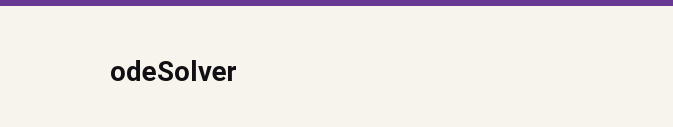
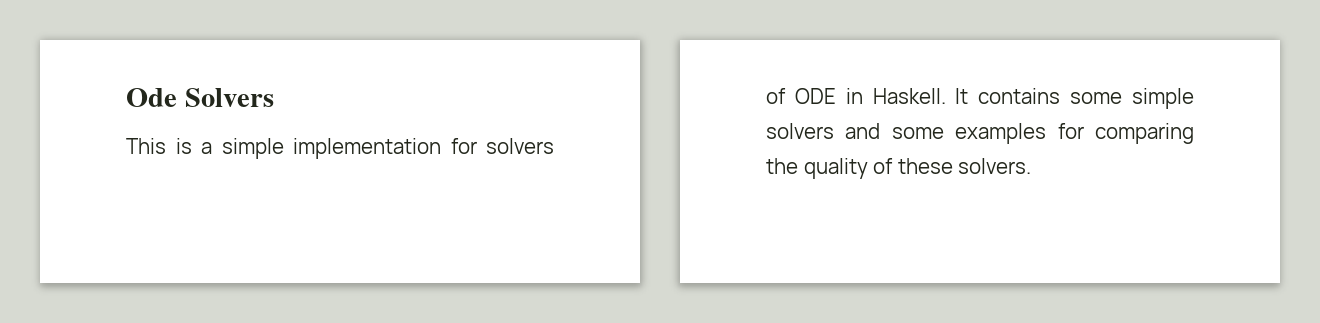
- odeSolver
+ Ode Solvers
+ This is a simple implementation for solvers of ODE in Haskell. It contains some simple solvers and some examples for comparing the quality of these solvers.

